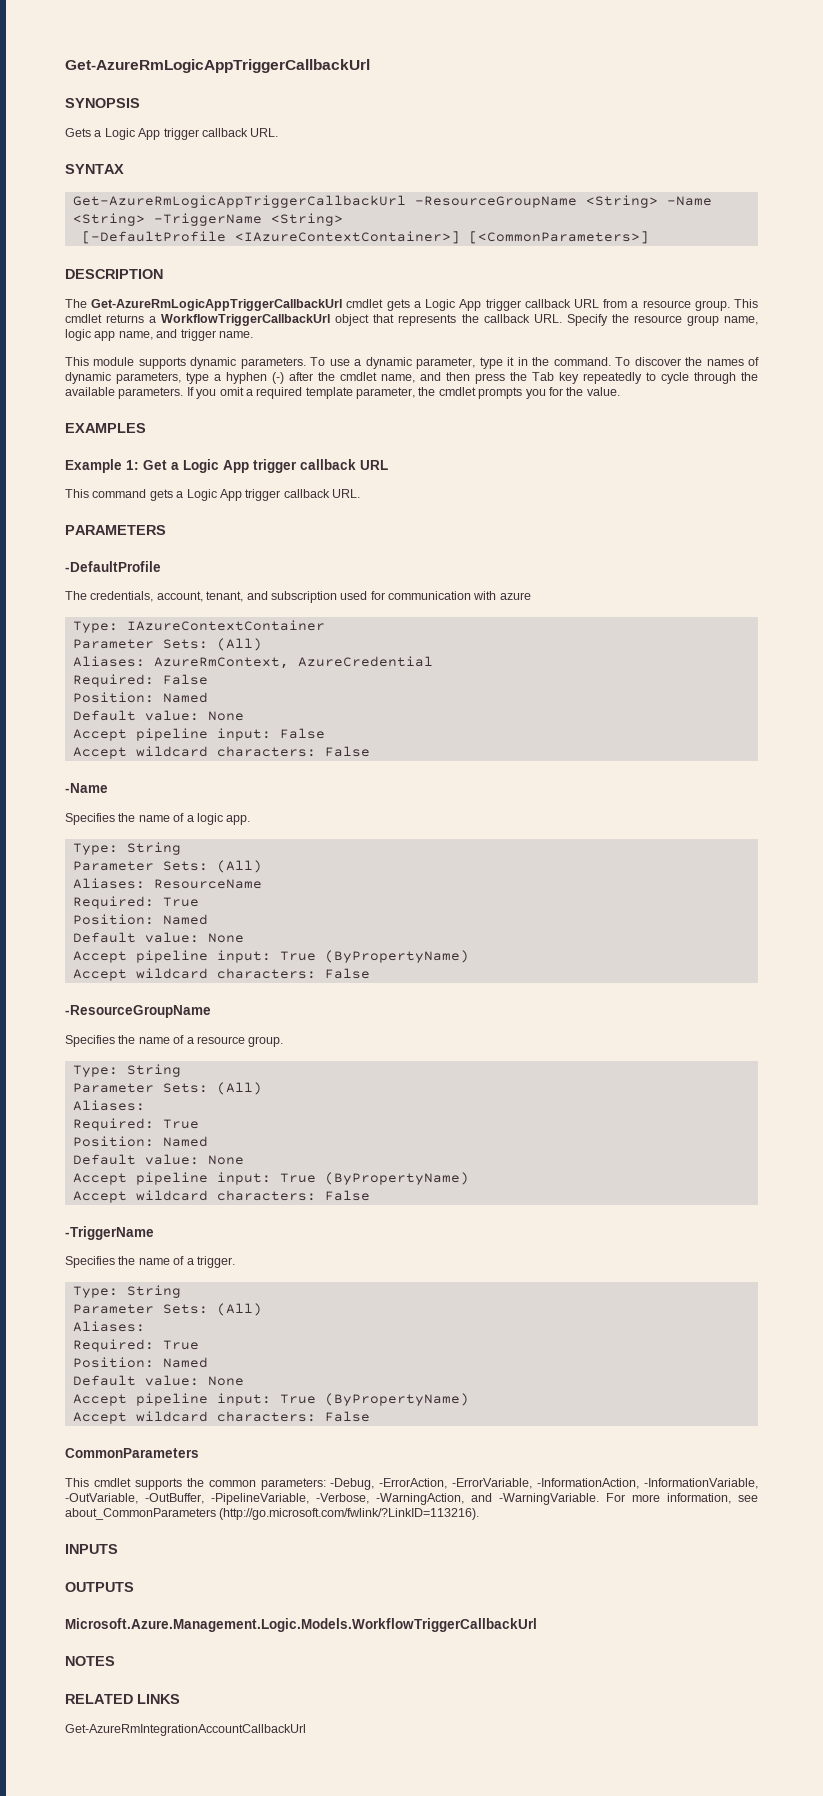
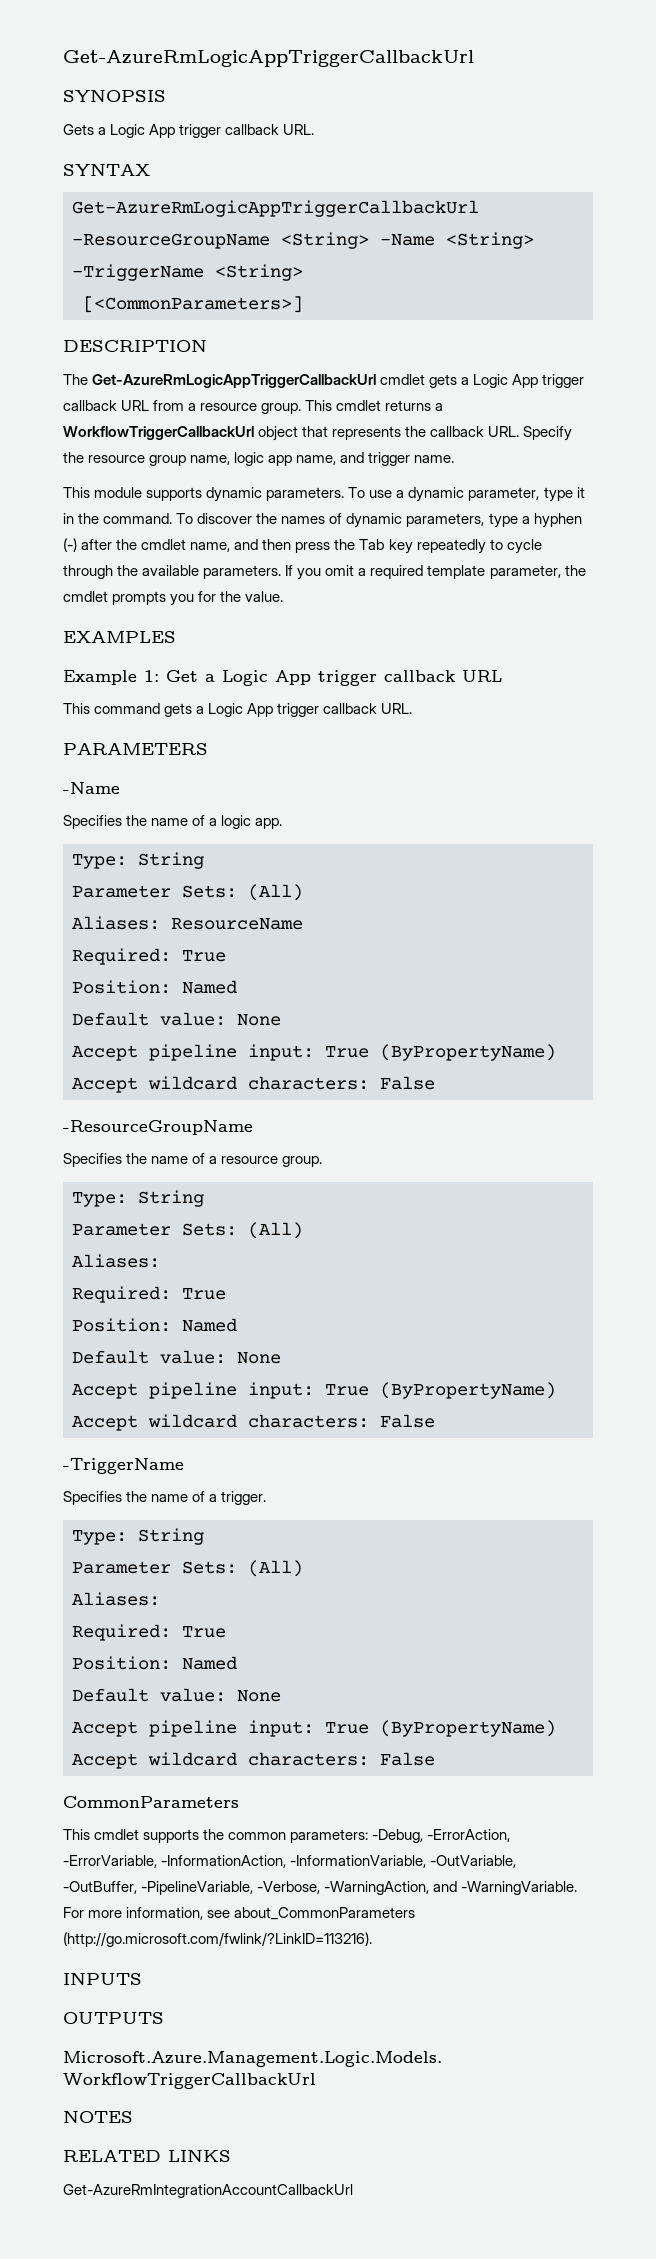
- [-DefaultProfile <IAzureContextContainer>] [<CommonParameters>]
+ [<CommonParameters>]
- -DefaultProfile
- The credentials, account, tenant, and subscription used for communication with azure
- Type: IAzureContextContainer
- Parameter Sets: (All)
- Aliases: AzureRmContext, AzureCredential
- Required: False
- Position: Named
- Default value: None
- Accept pipeline input: False
- Accept wildcard characters: False

